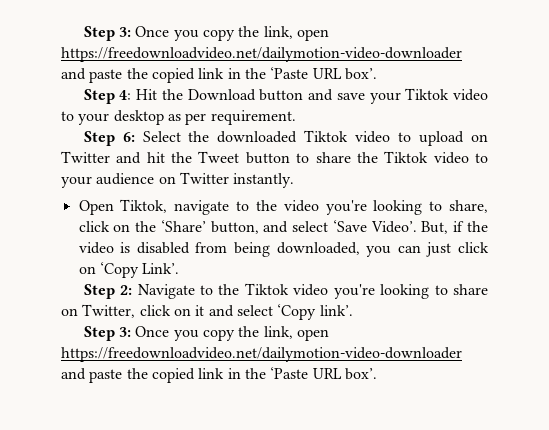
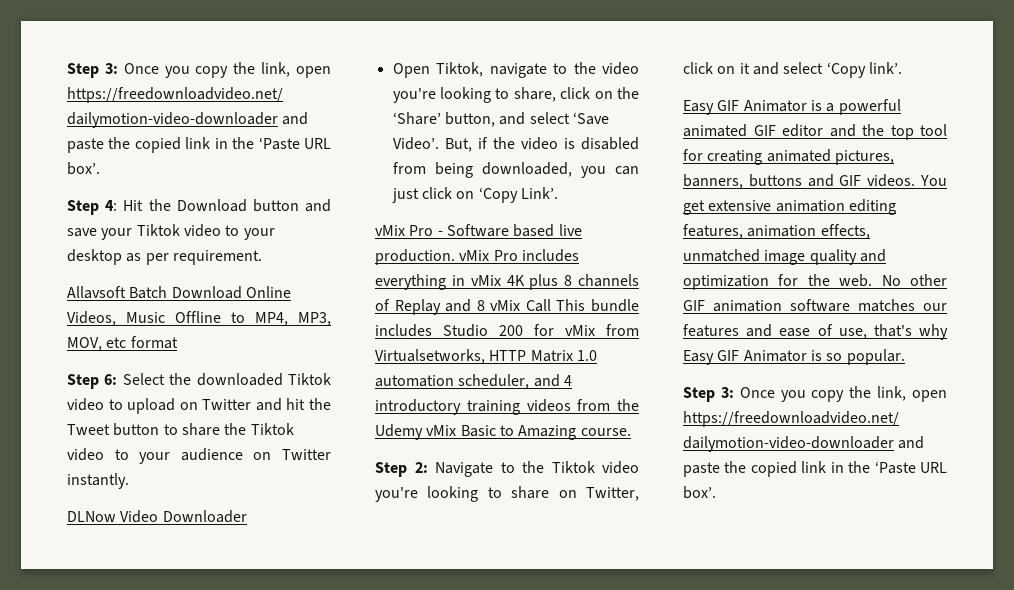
+ Allavsoft Batch Download Online Videos, Music Offline to MP4, MP3, MOV, etc format
+ DLNow Video Downloader
+ vMix Pro - Software based live production. vMix Pro includes everything in vMix 4K plus 8 channels of Replay and 8 vMix Call This bundle includes Studio 200 for vMix from Virtualsetworks, HTTP Matrix 1.0 automation scheduler, and 4 introductory training videos from the Udemy vMix Basic to Amazing course.
+ Easy GIF Animator is a powerful animated GIF editor and the top tool for creating animated pictures, banners, buttons and GIF videos. You get extensive animation editing features, animation effects, unmatched image quality and optimization for the web. No other GIF animation software matches our features and ease of use, that's why Easy GIF Animator is so popular.

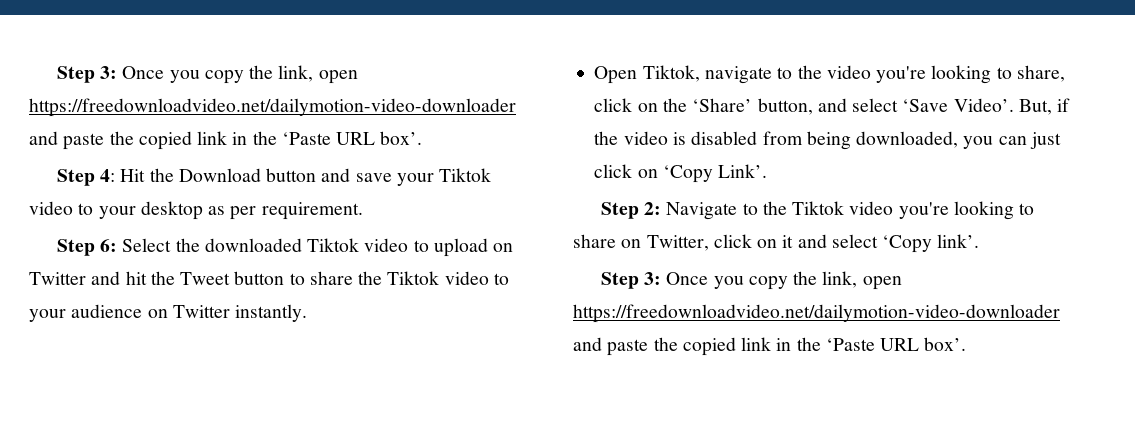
- Allavsoft Batch Download Online Videos, Music Offline to MP4, MP3, MOV, etc format
- DLNow Video Downloader
- vMix Pro - Software based live production. vMix Pro includes everything in vMix 4K plus 8 channels of Replay and 8 vMix Call This bundle includes Studio 200 for vMix from Virtualsetworks, HTTP Matrix 1.0 automation scheduler, and 4 introductory training videos from the Udemy vMix Basic to Amazing course.
- Easy GIF Animator is a powerful animated GIF editor and the top tool for creating animated pictures, banners, buttons and GIF videos. You get extensive animation editing features, animation effects, unmatched image quality and optimization for the web. No other GIF animation software matches our features and ease of use, that's why Easy GIF Animator is so popular.

